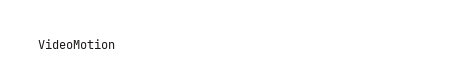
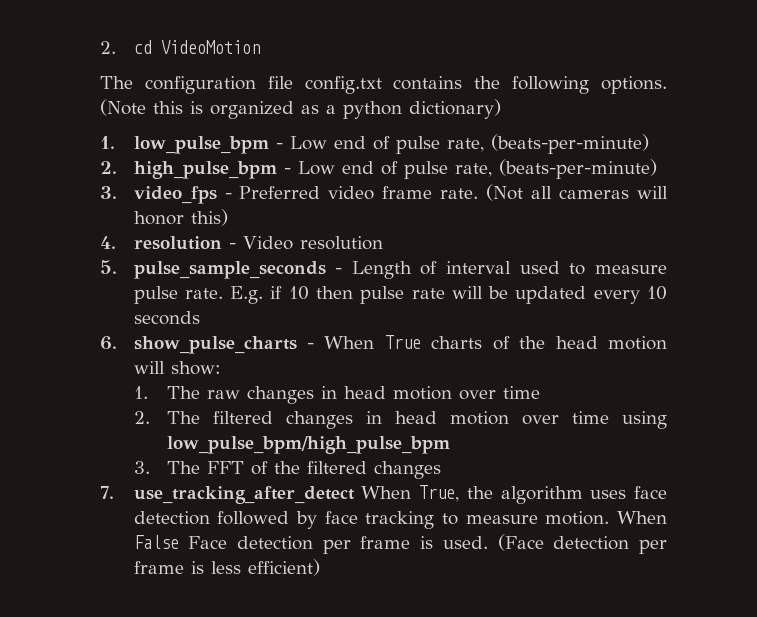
- VideoMotion
+ 2. cd VideoMotion
+ The configuration file config.txt contains the following options. (Note this is organized as a python dictionary)
+ 1. low_pulse_bpm - Low end of pulse rate, (beats-per-minute)
+ 2. high_pulse_bpm - Low end of pulse rate, (beats-per-minute)
+ 3. video_fps - Preferred video frame rate. (Not all cameras will honor this)
+ 4. resolution - Video resolution
+ 5. pulse_sample_seconds - Length of interval used to measure pulse rate. E.g. if 10 then pulse rate will be updated every 10 seconds
+ 6. show_pulse_charts - When True charts of the head motion will show:
+ 1. The raw changes in head motion over time
+ 2. The filtered changes in head motion over time using low_pulse_bpm/high_pulse_bpm
+ 3. The FFT of the filtered changes
+ 7. use_tracking_after_detect When True, the algorithm uses face detection followed by face tracking to measure motion. When False Face detection per frame is used. (Face detection per frame is less efficient)

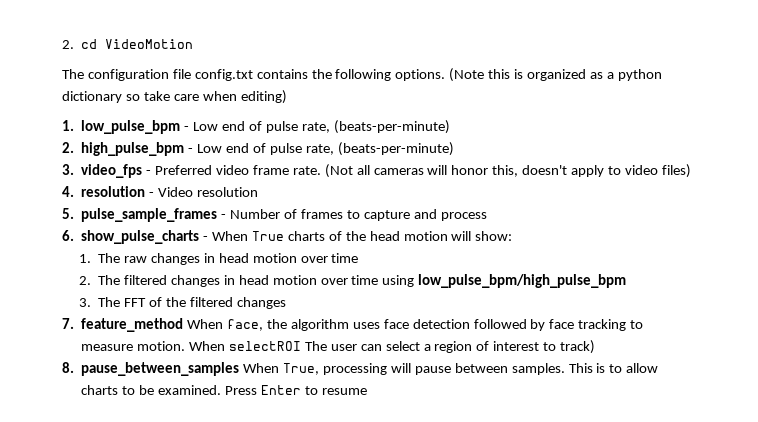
- (Note this is organized as a python dictionary)
+ (Note this is organized as a python dictionary so take care when editing)
- (Not all cameras will honor this)
+ (Not all cameras will honor this, doesn't apply to video files)
- 5. pulse_sample_seconds - Length of interval used to measure pulse rate. E.g. if 10 then pulse rate will be updated every 10 seconds
+ 5. pulse_sample_frames - Number of frames to capture and process
- 7. use_tracking_after_detect When True, the algorithm uses face detection followed by face tracking to measure motion.
+ 7. feature_method When face, the algorithm uses face detection followed by face tracking to measure motion.
- When False Face detection per frame is used. (Face detection per frame is less efficient)
+ When selectROI The user can select a region of interest to track)
+ 8. pause_between_samples When True, processing will pause between samples. This is to allow charts to be examined. Press Enter to resume

